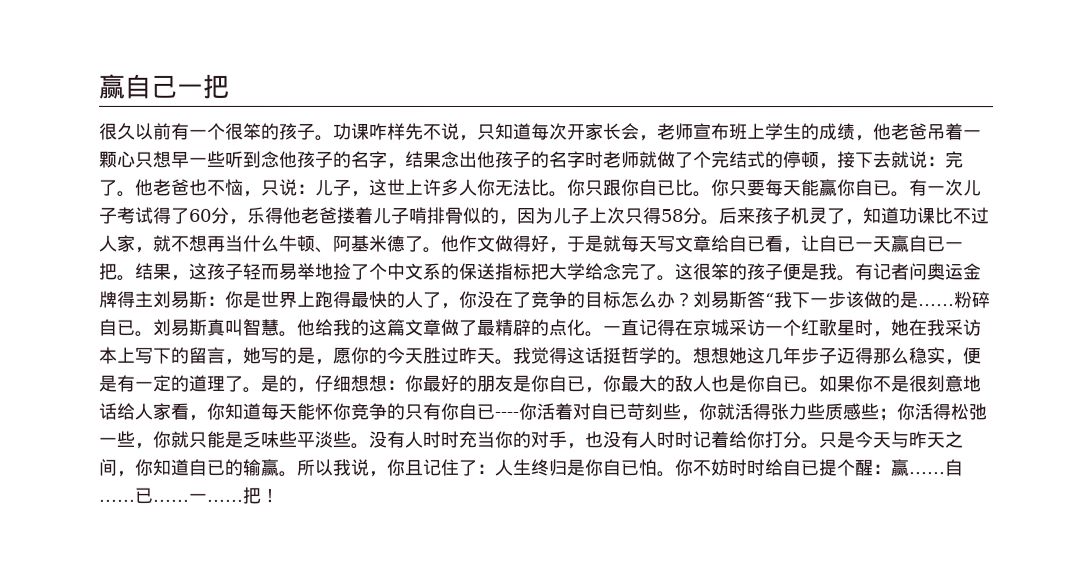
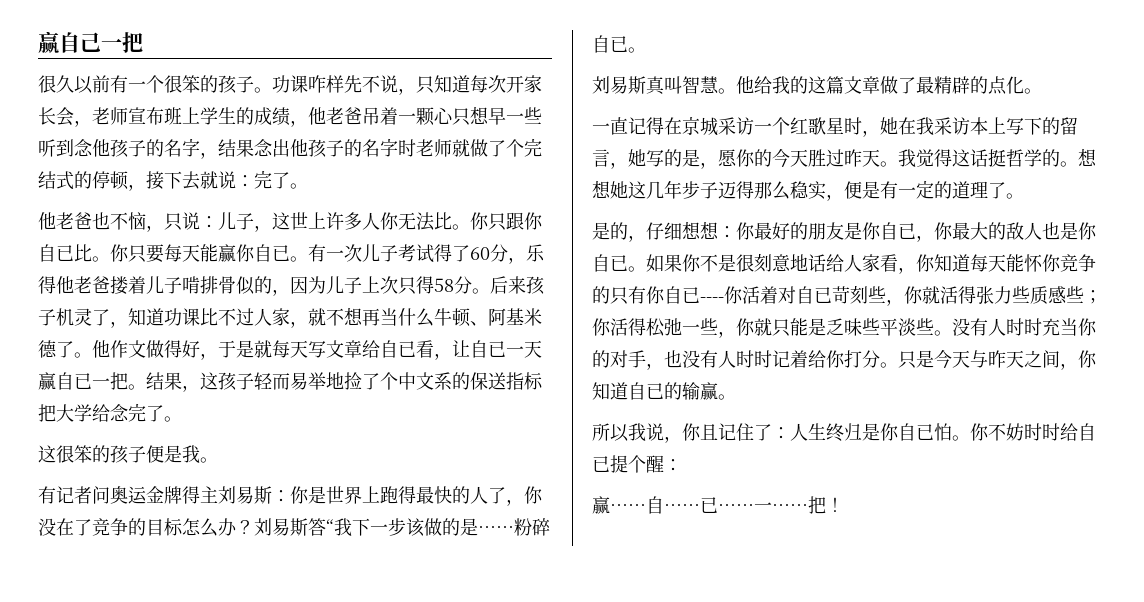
- 功课咋样先不说，只知道每次开家长会，老师宣布班上学生的成绩，他老爸吊着一颗心只想早一些听到念他孩子的名字，结果念出他孩子的名字时老师就做了个完结式的停顿，接下去就说：完了。他老爸也不恼，只说：儿子，这世上许多人你无法比。
+ 功课咋样先不说，只知道每次开家长会，老师宣布班上学生的成绩，他老爸吊着一颗心只想早一些听到念他孩子的名字，结果念出他孩子的名字时老师就做了个完结式的停顿，接下去就说：完了。
+ 他老爸也不恼，只说：儿子，这世上许多人你无法比。
- 结果，这孩子轻而易举地捡了个中文系的保送指标把大学给念完了。这很笨的孩子便是我。有记者问奥运金牌得主刘易斯：你是世界上跑得最快的人了，你没在了竞争的目标怎么办？
+ 结果，这孩子轻而易举地捡了个中文系的保送指标把大学给念完了。
+ 这很笨的孩子便是我。
+ 有记者问奥运金牌得主刘易斯：你是世界上跑得最快的人了，你没在了竞争的目标怎么办？
- 粉碎自已。刘易斯真叫智慧。
+ 粉碎自已。
+ 刘易斯真叫智慧。
- 他给我的这篇文章做了最精辟的点化。一直记得在京城采访一个红歌星时，她在我采访本上写下的留言，她写的是，愿你的今天胜过昨天。
+ 他给我的这篇文章做了最精辟的点化。
+ 一直记得在京城采访一个红歌星时，她在我采访本上写下的留言，她写的是，愿你的今天胜过昨天。
- 想想她这几年步子迈得那么稳实，便是有一定的道理了。是的，仔细想想：你最好的朋友是你自已，你最大的敌人也是你自已。
+ 想想她这几年步子迈得那么稳实，便是有一定的道理了。
+ 是的，仔细想想：你最好的朋友是你自已，你最大的敌人也是你自已。
- 只是今天与昨天之间，你知道自已的输赢。所以我说，你且记住了：人生终归是你自已怕。
+ 只是今天与昨天之间，你知道自已的输赢。
+ 所以我说，你且记住了：人生终归是你自已怕。
- 你不妨时时给自已提个醒：赢……
+ 你不妨时时给自已提个醒：
+ 赢……

